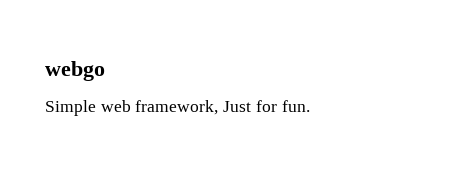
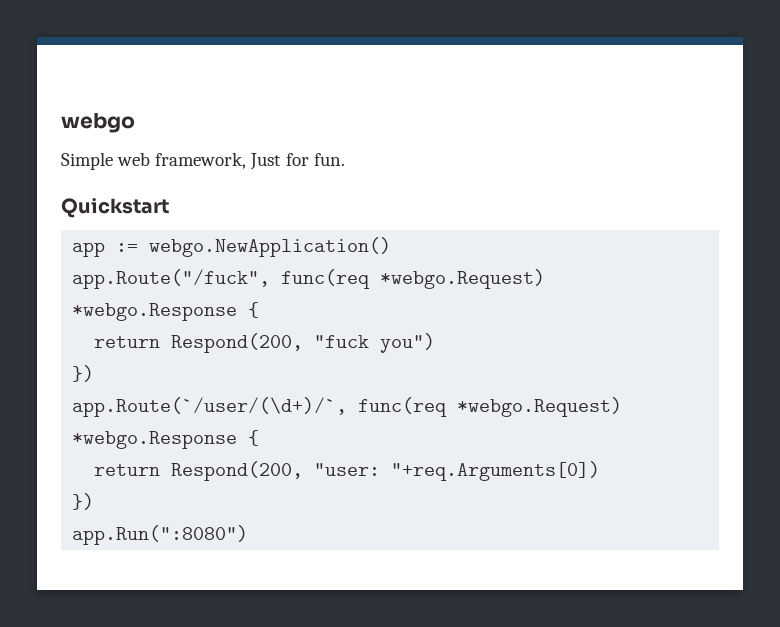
+ Quickstart
+ app := webgo.NewApplication()
+ app.Route("/fuck", func(req *webgo.Request) *webgo.Response {
+ return Respond(200, "fuck you")
+ })
+ app.Route(`/user/(\d+)/`, func(req *webgo.Request) *webgo.Response {
+ return Respond(200, "user: "+req.Arguments[0])
+ })
+ app.Run(":8080")

